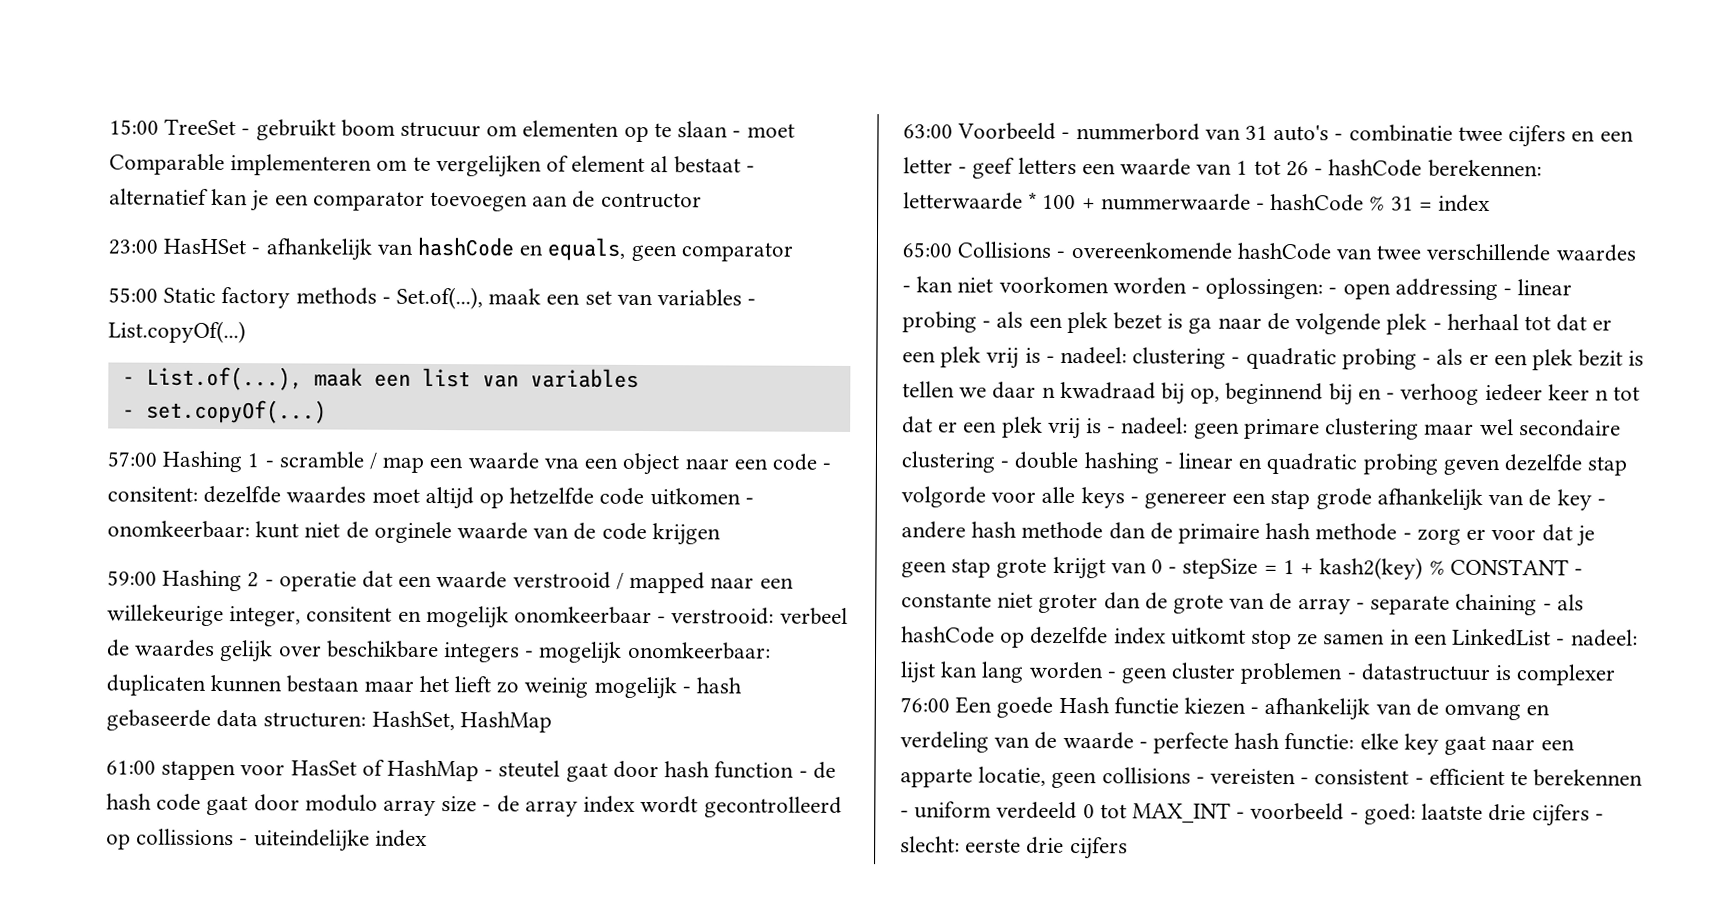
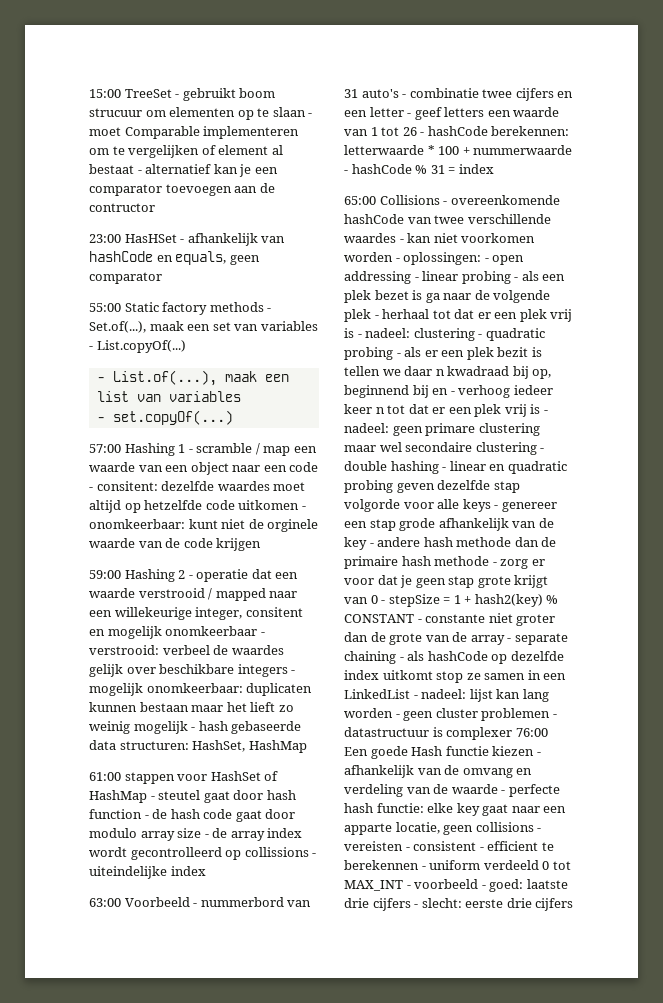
- 57:00 Hashing 1 - scramble / map een waarde vna een object naar een code - consitent: dezelfde waardes moet altijd op hetzelfde code uitkomen - onomkeerbaar: kunt niet de orginele waarde van de code krijgen
+ 57:00 Hashing 1 - scramble / map een waarde van een object naar een code - consitent: dezelfde waardes moet altijd op hetzelfde code uitkomen - onomkeerbaar: kunt niet de orginele waarde van de code krijgen
- 61:00 stappen voor HasSet of HashMap - steutel gaat door hash function - de hash code gaat door modulo array size - de array index wordt gecontrolleerd op collissions - uiteindelijke index
+ 61:00 stappen voor HashSet of HashMap - steutel gaat door hash function - de hash code gaat door modulo array size - de array index wordt gecontrolleerd op collissions - uiteindelijke index
- geen primare clustering maar wel secondaire clustering - double hashing - linear en quadratic probing geven dezelfde stap volgorde voor alle keys - genereer een stap grode afhankelijk van de key - andere hash methode dan de primaire hash methode - zorg er voor dat je geen stap grote krijgt van 0 - stepSize = 1 + kash2(key) % CONSTANT - constante niet groter dan de grote van de array - separate chaining - als hashCode op dezelfde index uitkomt stop ze samen in een LinkedList - nadeel:
+ geen primare clustering maar wel secondaire clustering - double hashing - linear en quadratic probing geven dezelfde stap volgorde voor alle keys - genereer een stap grode afhankelijk van de key - andere hash methode dan de primaire hash methode - zorg er voor dat je geen stap grote krijgt van 0 - stepSize = 1 + hash2(key) % CONSTANT - constante niet groter dan de grote van de array - separate chaining - als hashCode op dezelfde index uitkomt stop ze samen in een LinkedList - nadeel:

